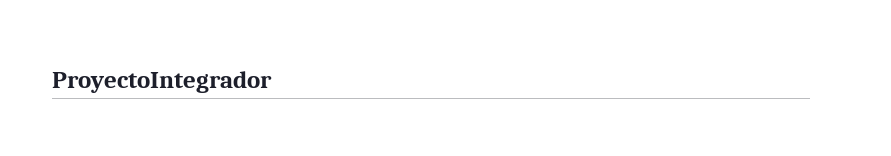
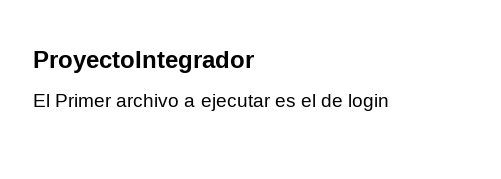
+ El Primer archivo a ejecutar es el de login

